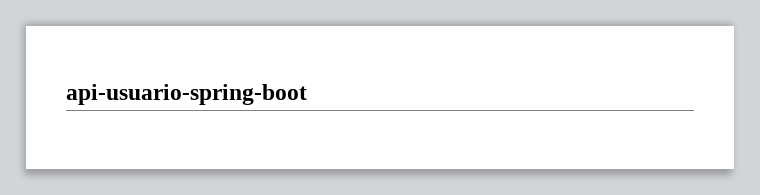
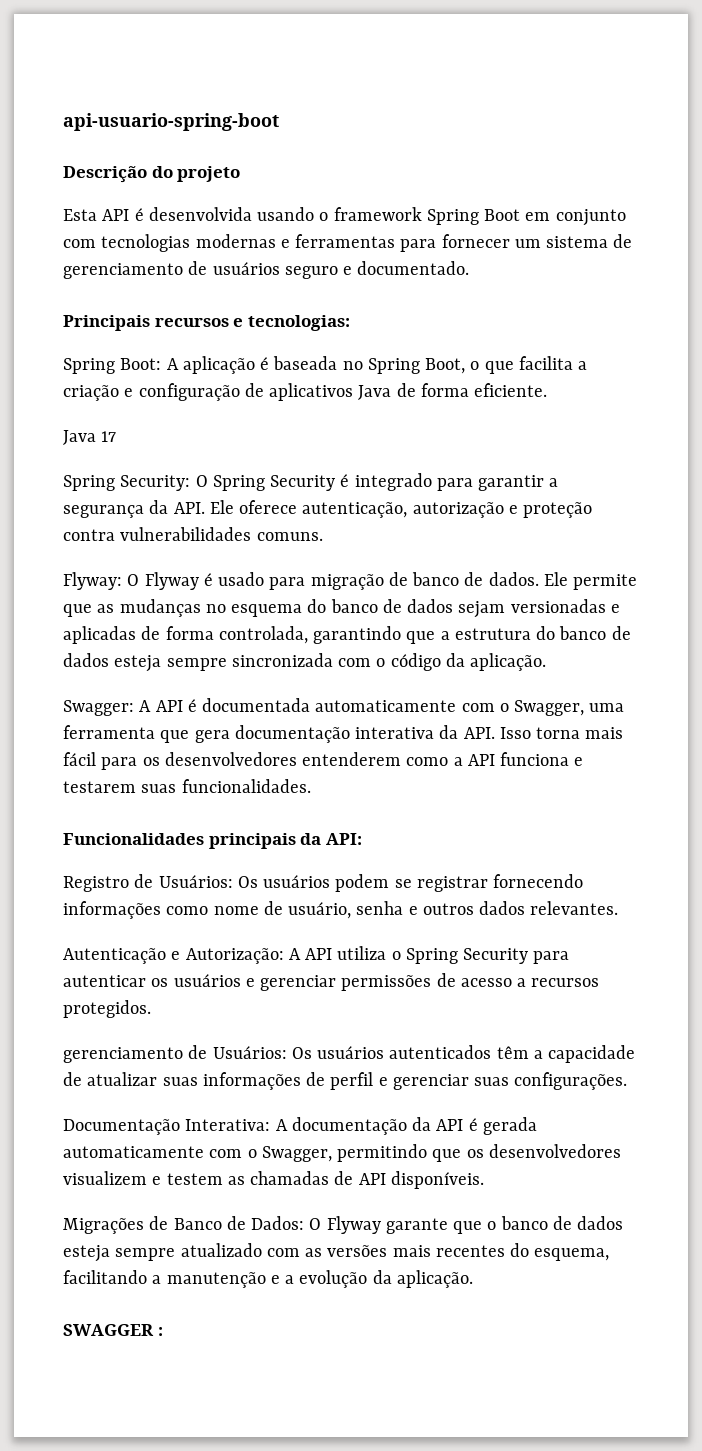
+ Descrição do projeto
+ Esta API é desenvolvida usando o framework Spring Boot em conjunto com tecnologias modernas e ferramentas para fornecer um sistema de gerenciamento de usuários seguro e documentado.
+ Principais recursos e tecnologias:
+ Spring Boot: A aplicação é baseada no Spring Boot, o que facilita a criação e configuração de aplicativos Java de forma eficiente.
+ Java 17
+ Spring Security: O Spring Security é integrado para garantir a segurança da API. Ele oferece autenticação, autorização e proteção contra vulnerabilidades comuns.
+ Flyway: O Flyway é usado para migração de banco de dados. Ele permite que as mudanças no esquema do banco de dados sejam versionadas e aplicadas de forma controlada, garantindo que a estrutura do banco de dados esteja sempre sincronizada com o código da aplicação.
+ Swagger: A API é documentada automaticamente com o Swagger, uma ferramenta que gera documentação interativa da API. Isso torna mais fácil para os desenvolvedores entenderem como a API funciona e testarem suas funcionalidades.
+ Funcionalidades principais da API:
+ Registro de Usuários: Os usuários podem se registrar fornecendo informações como nome de usuário, senha e outros dados relevantes.
+ Autenticação e Autorização: A API utiliza o Spring Security para autenticar os usuários e gerenciar permissões de acesso a recursos protegidos.
+ gerenciamento de Usuários: Os usuários autenticados têm a capacidade de atualizar suas informações de perfil e gerenciar suas configurações.
+ Documentação Interativa: A documentação da API é gerada automaticamente com o Swagger, permitindo que os desenvolvedores visualizem e testem as chamadas de API disponíveis.
+ Migrações de Banco de Dados: O Flyway garante que o banco de dados esteja sempre atualizado com as versões mais recentes do esquema, facilitando a manutenção e a evolução da aplicação.
+ SWAGGER :

